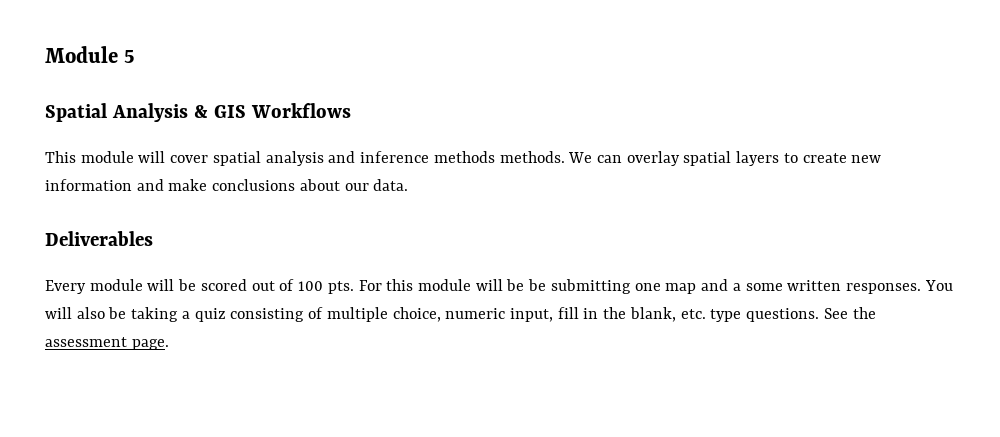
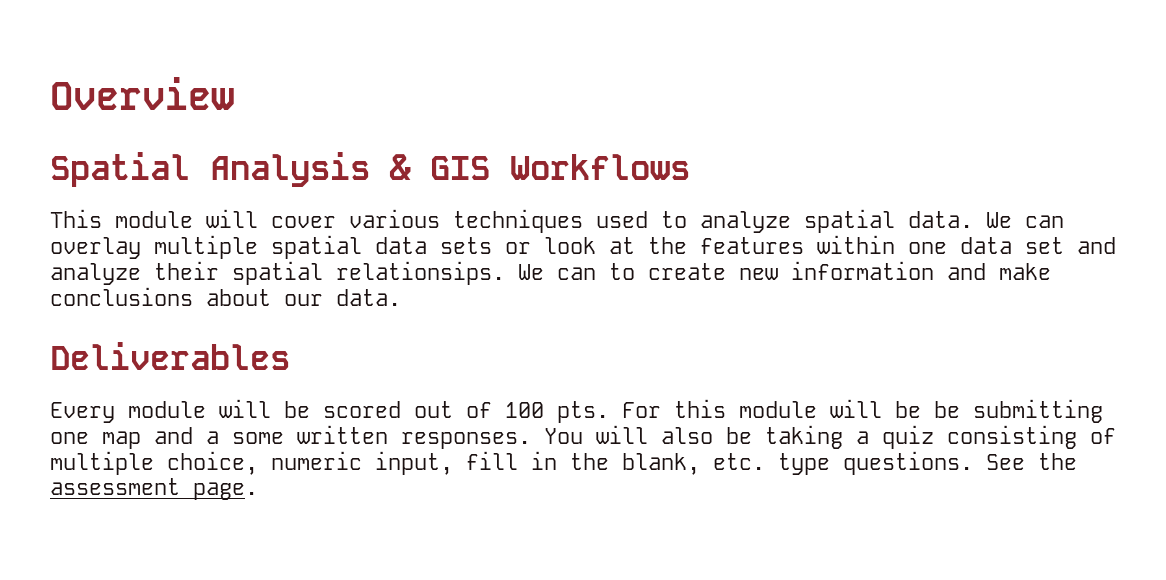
- Module 5
+ Overview
- This module will cover spatial analysis and inference methods methods. We can overlay spatial layers to create new information and make conclusions about our data.
+ This module will cover various techniques used to analyze spatial data. We can overlay multiple spatial data sets or look at the features within one data set and analyze their spatial relationsips. We can to create new information and make conclusions about our data.

